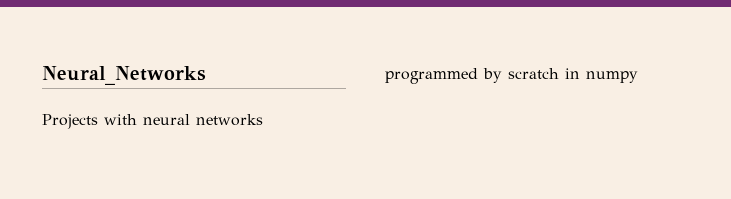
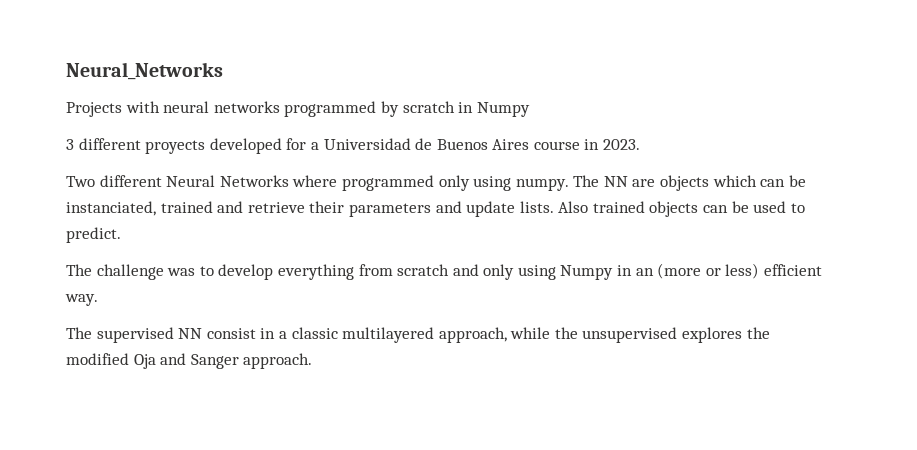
- Projects with neural networks programmed by scratch in numpy
+ Projects with neural networks programmed by scratch in Numpy
+ 3 different proyects developed for a Universidad de Buenos Aires course in 2023.
+ Two different Neural Networks where programmed only using numpy. The NN are objects which can be instanciated, trained and retrieve their parameters and update lists. Also trained objects can be used to predict.
+ The challenge was to develop everything from scratch and only using Numpy in an (more or less) efficient way.
+ The supervised NN consist in a classic multilayered approach, while the unsupervised explores the modified Oja and Sanger approach.

